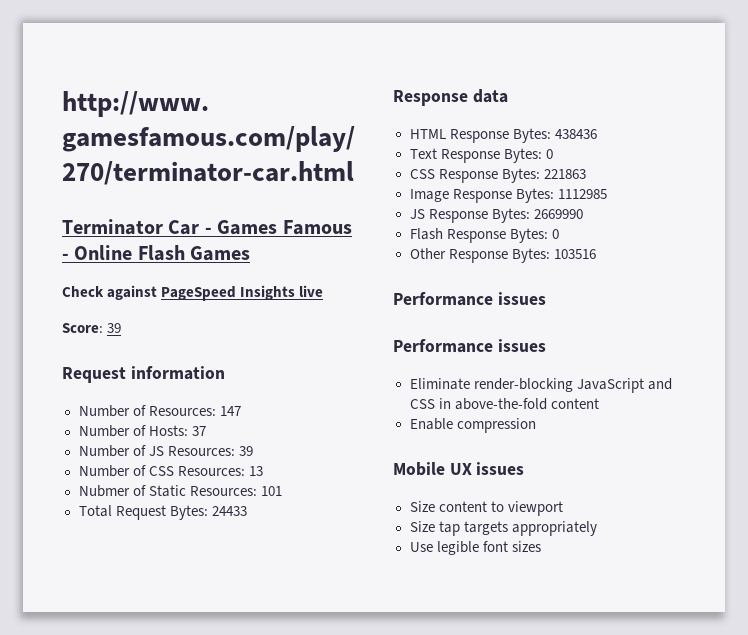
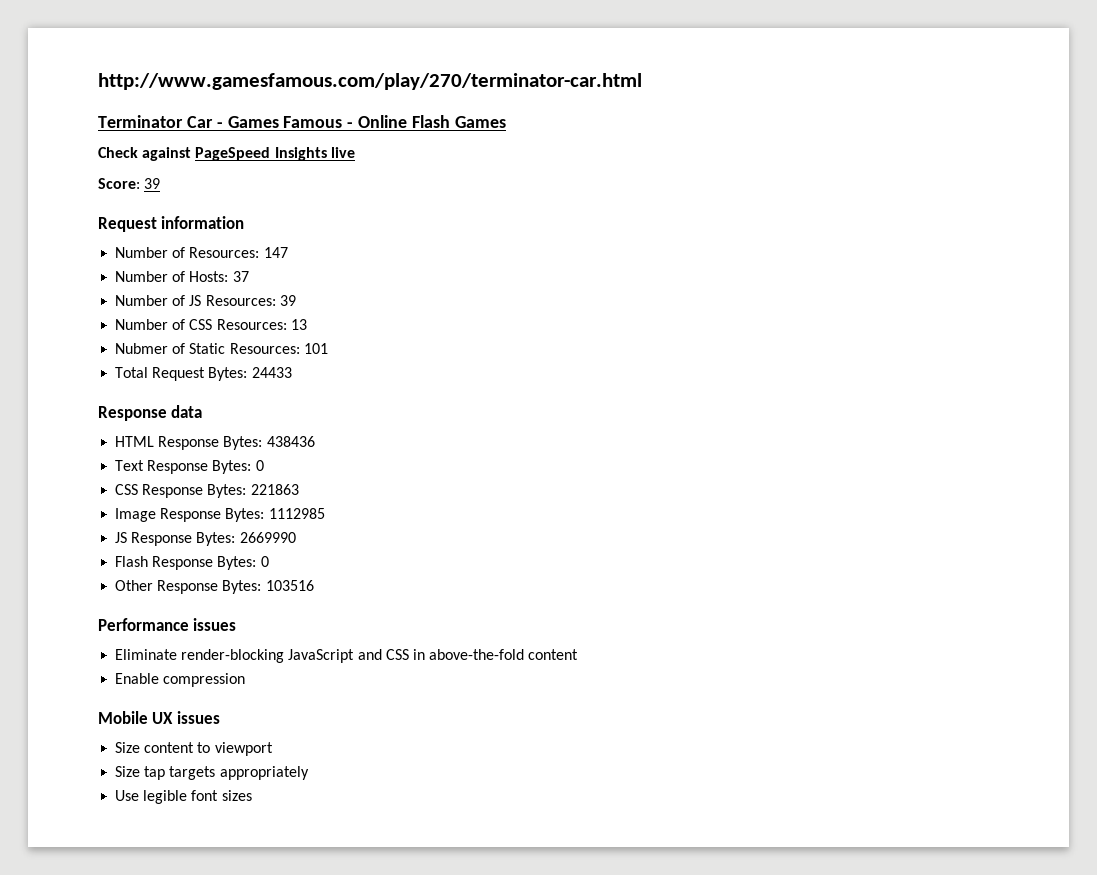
  Other Response Bytes: 103516
- Performance issues

